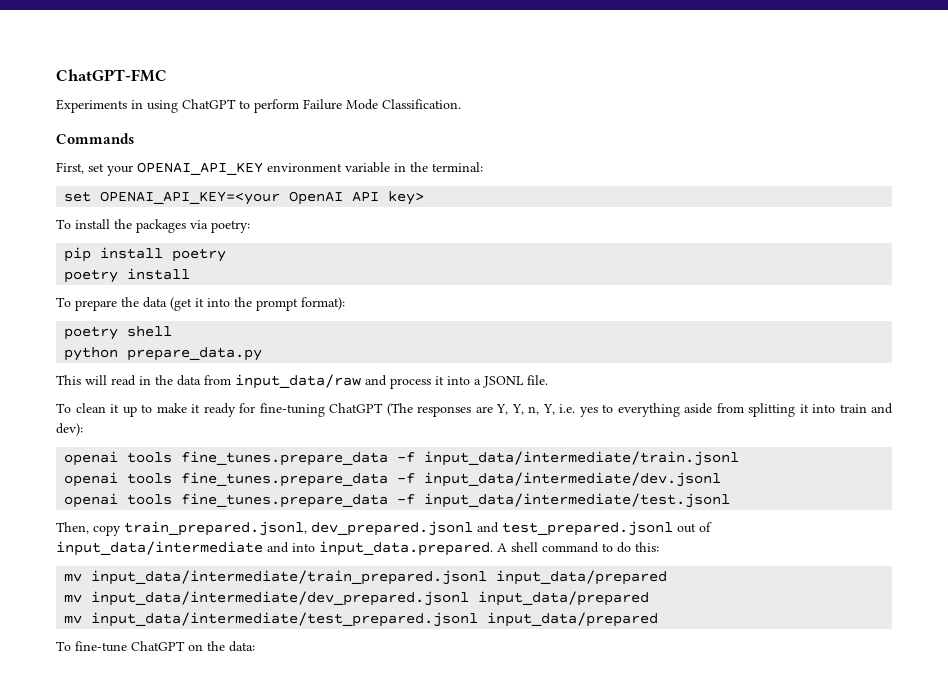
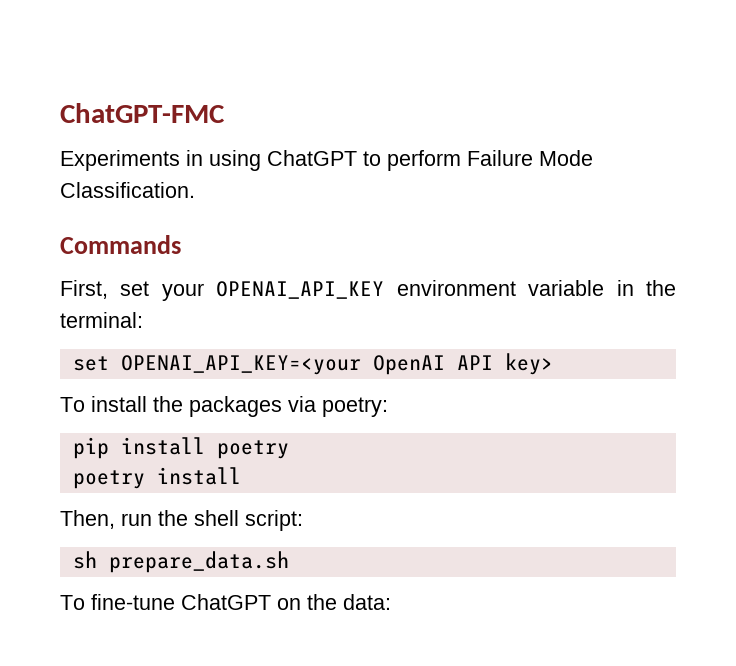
- To prepare the data (get it into the prompt format):
- poetry shell
- python prepare_data.py
- This will read in the data from input_data/raw and process it into a JSONL file.
- To clean it up to make it ready for fine-tuning ChatGPT (The responses are Y, Y, n, Y, i.e. yes to everything aside from splitting it into train and dev):
- openai tools fine_tunes.prepare_data -f input_data/intermediate/train.jsonl
- openai tools fine_tunes.prepare_data -f input_data/intermediate/dev.jsonl
- openai tools fine_tunes.prepare_data -f input_data/intermediate/test.jsonl
- Then, copy train_prepared.jsonl, dev_prepared.jsonl and test_prepared.jsonl out of input_data/intermediate and into input_data.prepared. A shell command to do this:
- mv input_data/intermediate/train_prepared.jsonl input_data/prepared
- mv input_data/intermediate/dev_prepared.jsonl input_data/prepared
- mv input_data/intermediate/test_prepared.jsonl input_data/prepared
+ Then, run the shell script:
+ sh prepare_data.sh

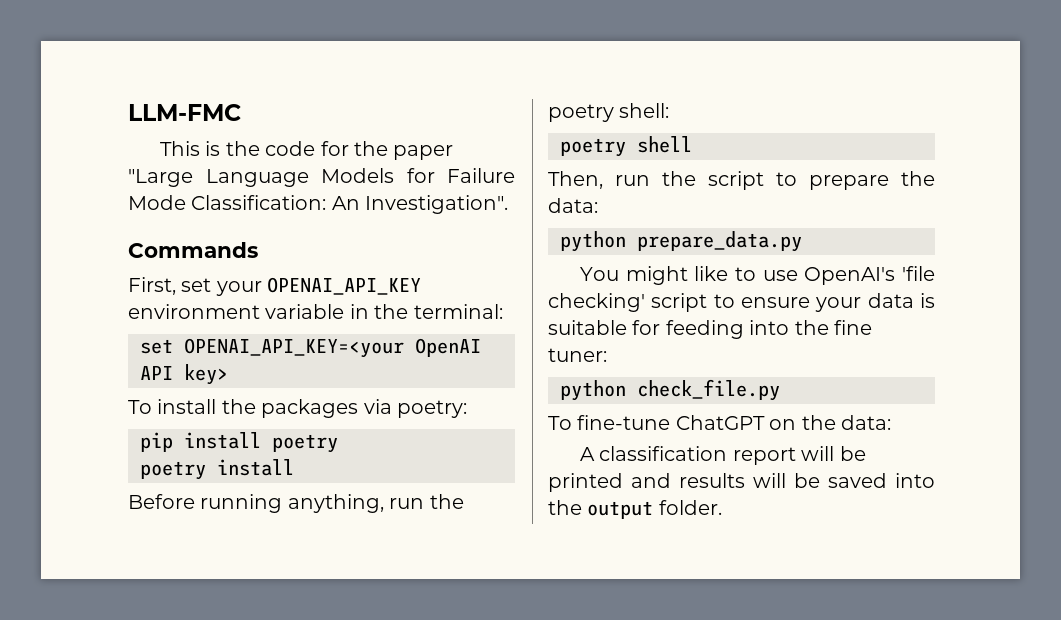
- ChatGPT-FMC
- Experiments in using ChatGPT to perform Failure Mode Classification.
+ LLM-FMC
+ This is the code for the paper "Large Language Models for Failure Mode Classification: An Investigation".
- Then, run the shell script:
- sh prepare_data.sh
+ Before running anything, run the poetry shell:
+ poetry shell
+ Then, run the script to prepare the data:
+ python prepare_data.py
+ You might like to use OpenAI's 'file checking' script to ensure your data is suitable for feeding into the fine tuner:
+ python check_file.py
+ A classification report will be printed and results will be saved into the output folder.

